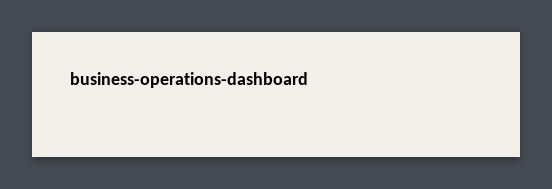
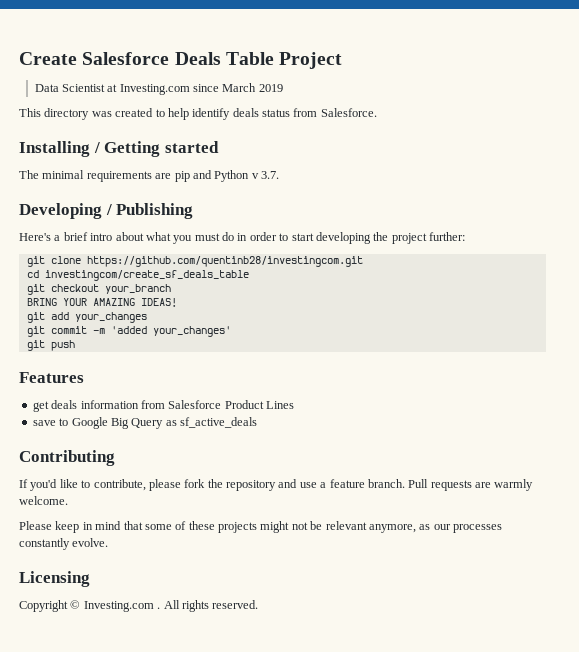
- business-operations-dashboard
+ Create Salesforce Deals Table Project
+ Data Scientist at Investing.com since March 2019
+ This directory was created to help identify deals status from Salesforce.
+ Installing / Getting started
+ The minimal requirements are pip and Python v 3.7.
+ Developing / Publishing
+ Here's a brief intro about what you must do in order to start developing the project further:
+ git clone https://github.com/quentinb28/investingcom.git
+ cd investingcom/create_sf_deals_table
+ git checkout your_branch
+ BRING YOUR AMAZING IDEAS!
+ git add your_changes
+ git commit -m 'added your_changes'
+ git push
+ Features
+ get deals information from Salesforce Product Lines
+ save to Google Big Query as sf_active_deals
+ Contributing
+ If you'd like to contribute, please fork the repository and use a feature branch. Pull requests are warmly welcome.
+ Please keep in mind that some of these projects might not be relevant anymore, as our processes constantly evolve.
+ Licensing
+ Copyright © Investing.com . All rights reserved.

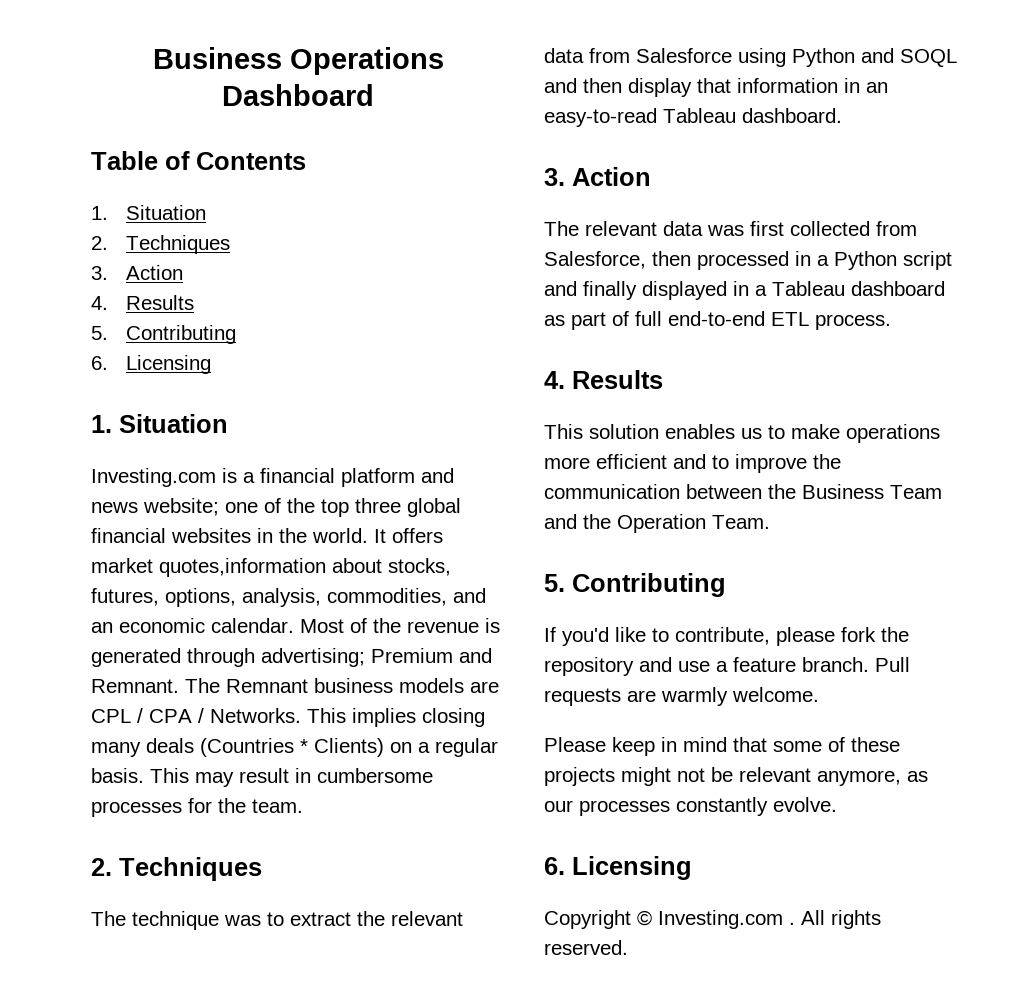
- Create Salesforce Deals Table Project
- Data Scientist at Investing.com since March 2019
- This directory was created to help identify deals status from Salesforce.
- Installing / Getting started
- The minimal requirements are pip and Python v 3.7.
- Developing / Publishing
- Here's a brief intro about what you must do in order to start developing the project further:
- git clone https://github.com/quentinb28/investingcom.git
- cd investingcom/create_sf_deals_table
- git checkout your_branch
- BRING YOUR AMAZING IDEAS!
- git add your_changes
- git commit -m 'added your_changes'
- git push
- Features
- get deals information from Salesforce Product Lines
- save to Google Big Query as sf_active_deals
- Contributing
+ Business Operations Dashboard
+ Table of Contents
+ 1. Situation
+ 2. Techniques
+ 3. Action
+ 4. Results
+ 5. Contributing
+ 6. Licensing
+ 1. Situation
+ Investing.com is a financial platform and news website; one of the top three global financial websites in the world. It offers market quotes,information about stocks, futures, options, analysis, commodities, and an economic calendar. Most of the revenue is generated through advertising; Premium and Remnant. The Remnant business models are CPL / CPA / Networks. This implies closing many deals (Countries * Clients) on a regular basis. This may result in cumbersome processes for the team.
+ 2. Techniques
+ The technique was to extract the relevant data from Salesforce using Python and SOQL and then display that information in an easy-to-read Tableau dashboard.
+ 3. Action
+ The relevant data was first collected from Salesforce, then processed in a Python script and finally displayed in a Tableau dashboard as part of full end-to-end ETL process.
+ 4. Results
+ This solution enables us to make operations more efficient and to improve the communication between the Business Team and the Operation Team.
+ 5. Contributing
  Please keep in mind that some of these projects might not be relevant anymore, as our processes constantly evolve.
- Licensing
+ 6. Licensing

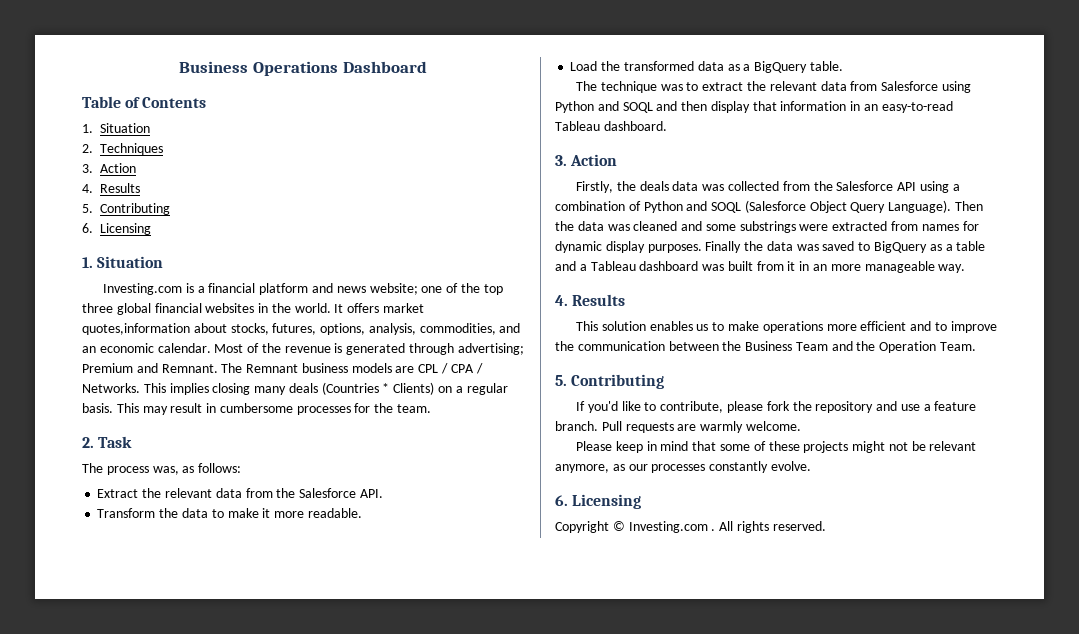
  This may result in cumbersome processes for the team.
- 2. Techniques
+ 2. Task
+ The process was, as follows:
+ Extract the relevant data from the Salesforce API.
+ Transform the data to make it more readable.
+ Load the transformed data as a BigQuery table.
- The relevant data was first collected from Salesforce, then processed in a Python script and finally displayed in a Tableau dashboard as part of full end-to-end ETL process.
+ Firstly, the deals data was collected from the Salesforce API using a combination of Python and SOQL (Salesforce Object Query Language). Then the data was cleaned and some substrings were extracted from names for dynamic display purposes. Finally the data was saved to BigQuery as a table and a Tableau dashboard was built from it in an more manageable way.

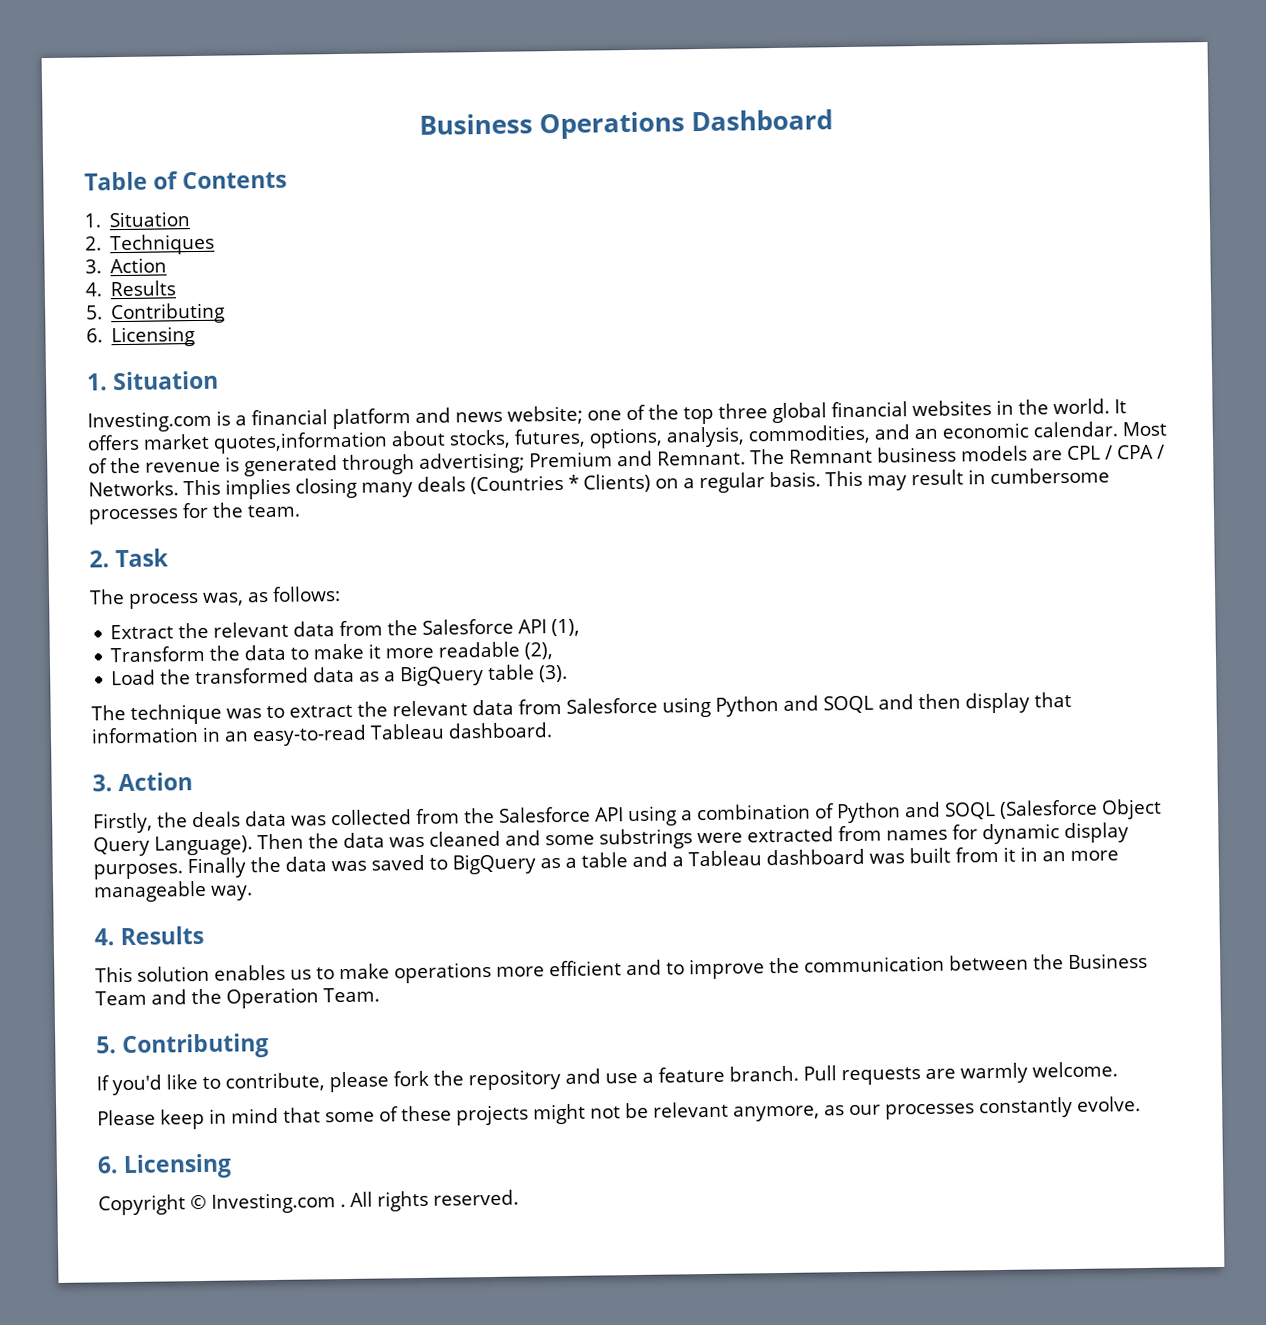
- Extract the relevant data from the Salesforce API.
+ Extract the relevant data from the Salesforce API (1),
- Transform the data to make it more readable.
+ Transform the data to make it more readable (2),
- Load the transformed data as a BigQuery table.
+ Load the transformed data as a BigQuery table (3).

